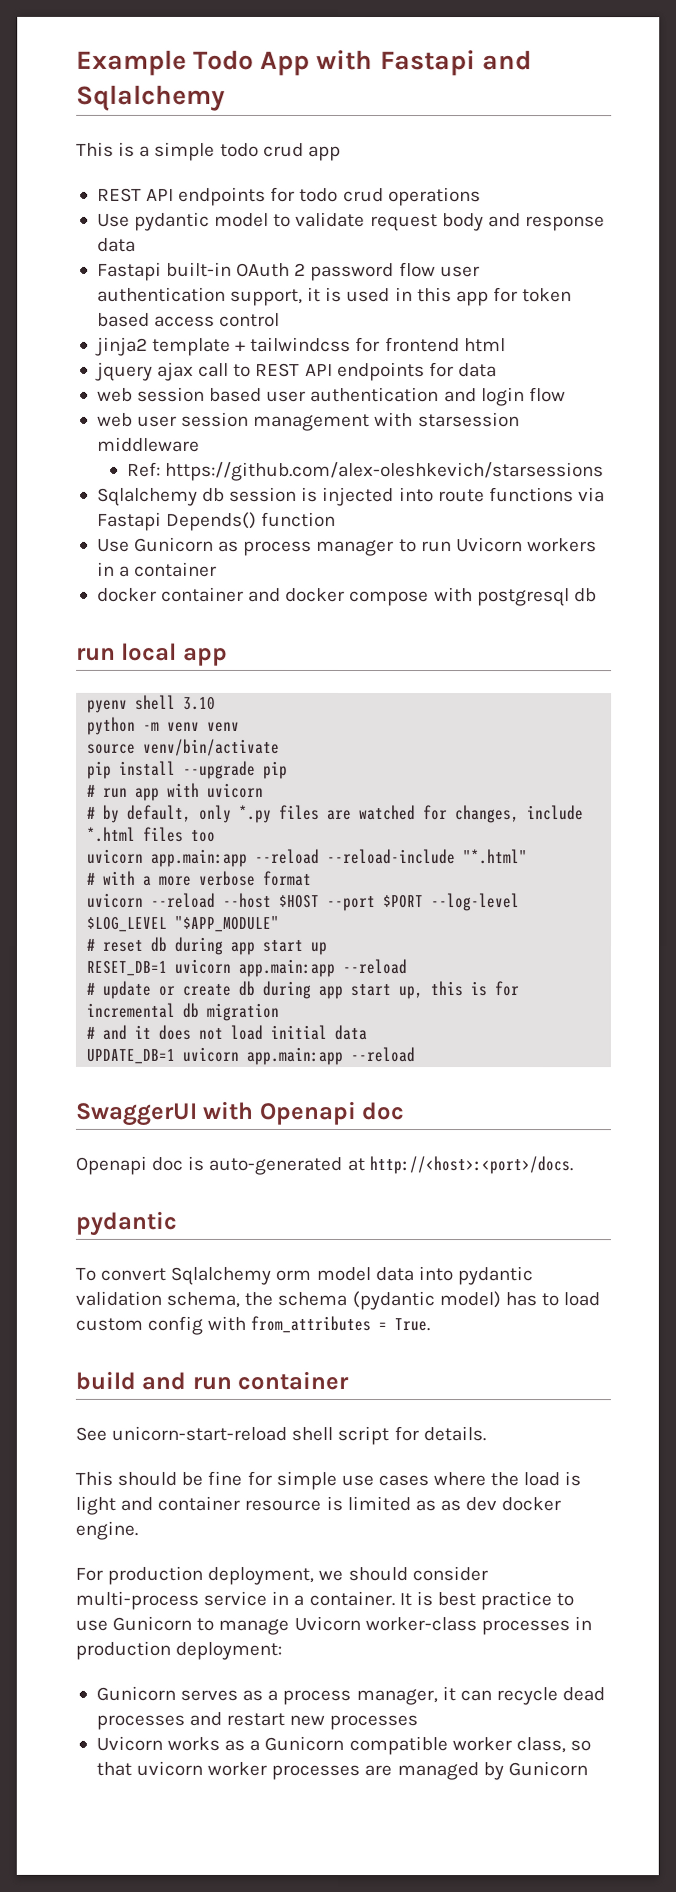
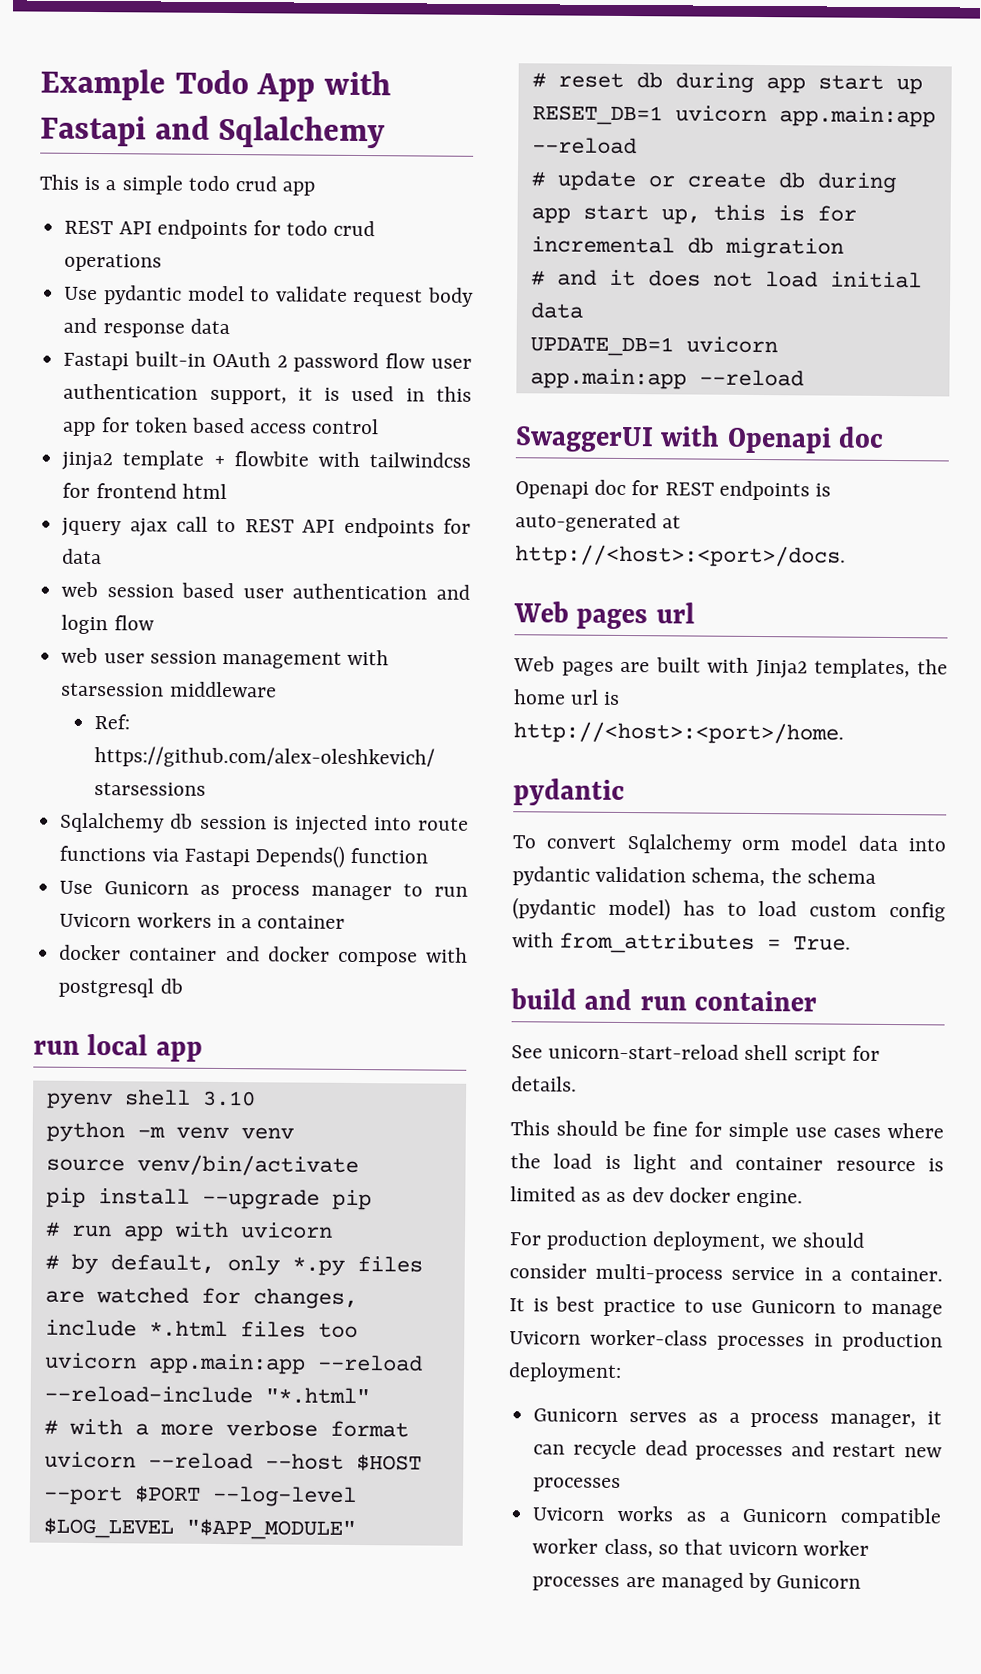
- jinja2 template + tailwindcss for frontend html
+ jinja2 template + flowbite with tailwindcss for frontend html
- Openapi doc is auto-generated at http://<host>:<port>/docs.
+ Openapi doc for REST endpoints is auto-generated at http://<host>:<port>/docs.
+ Web pages url
+ Web pages are built with Jinja2 templates, the home url is http://<host>:<port>/home.

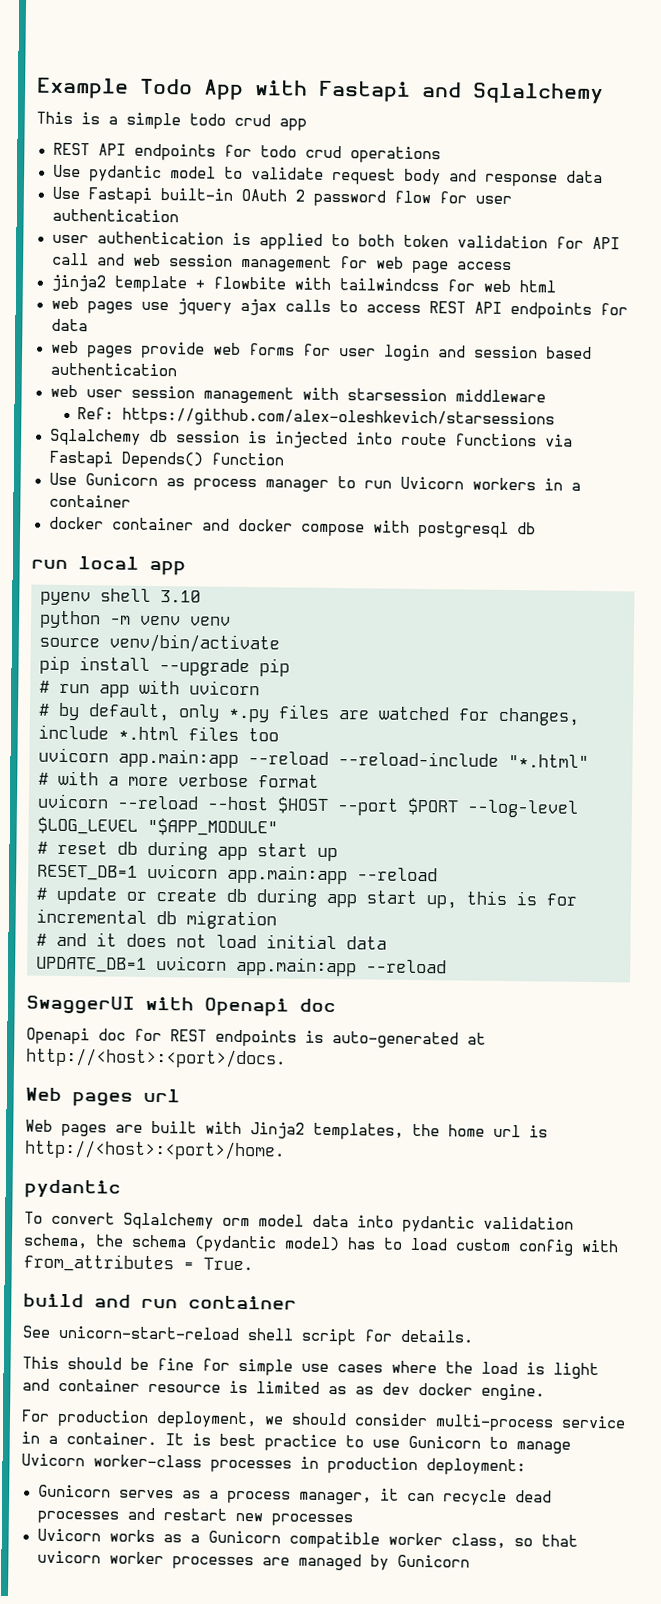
- Fastapi built-in OAuth 2 password flow user authentication support, it is used in this app for token based access control
+ Use Fastapi built-in OAuth 2 password flow for user authentication
+ user authentication is applied to both token validation for API call and web session management for web page access
- jinja2 template + flowbite with tailwindcss for frontend html
+ jinja2 template + flowbite with tailwindcss for web html
- jquery ajax call to REST API endpoints for data
+ web pages use jquery ajax calls to access REST API endpoints for data
- web session based user authentication and login flow
+ web pages provide web forms for user login and session based authentication

